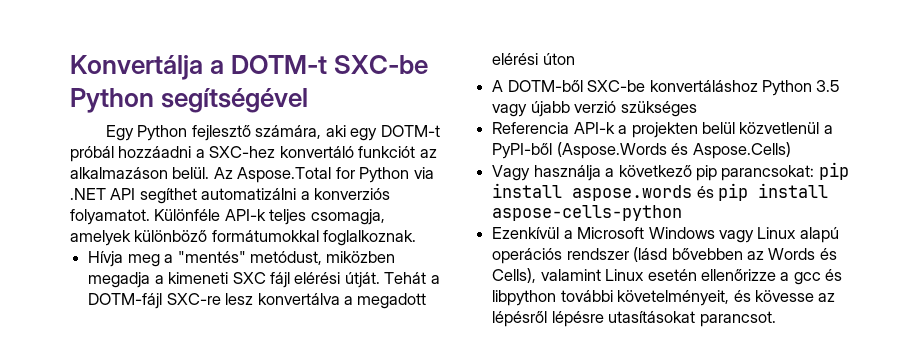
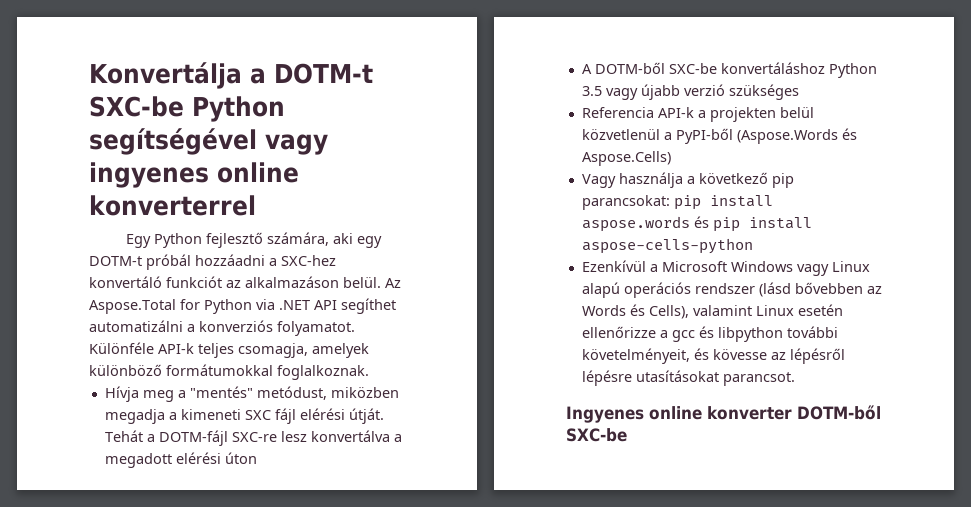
- Konvertálja a DOTM-t SXC-be Python segítségével
+ Konvertálja a DOTM-t SXC-be Python segítségével vagy ingyenes online konverterrel
+ Ingyenes online konverter DOTM-ből SXC-be

